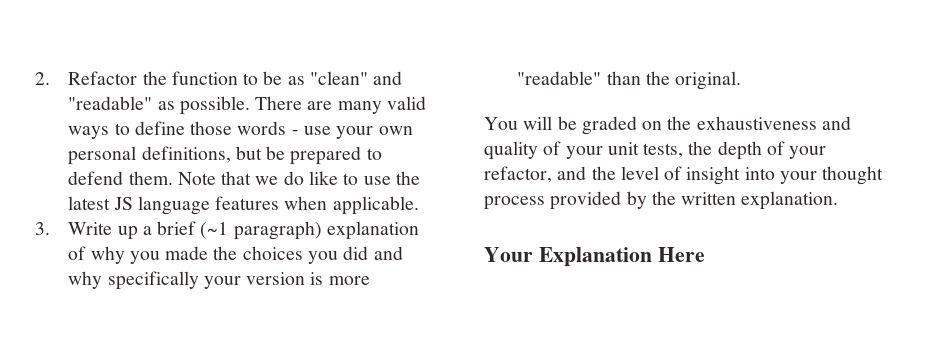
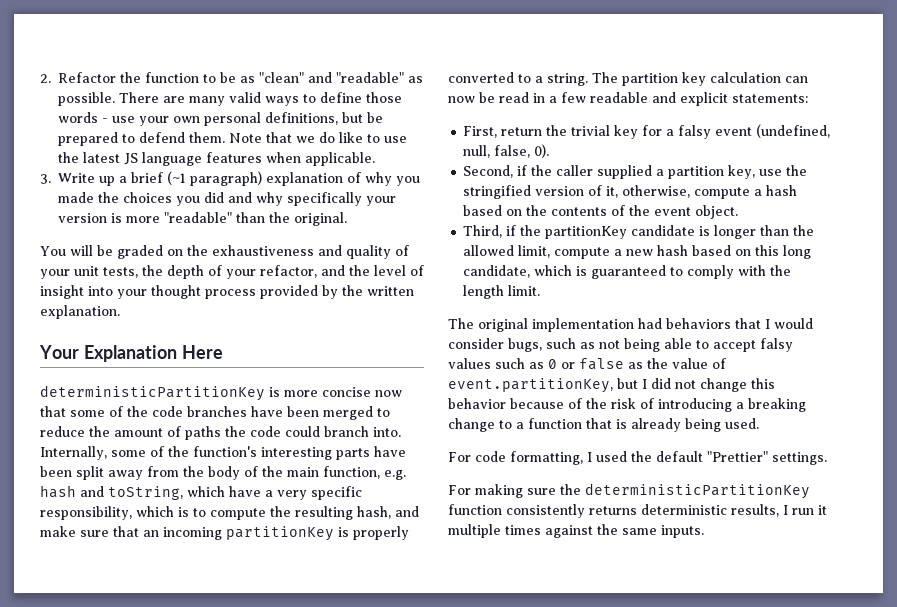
+ deterministicPartitionKey is more concise now that some of the code branches have been merged to reduce the amount of paths the code could branch into. Internally, some of the function's interesting parts have been split away from the body of the main function, e.g. hash and toString, which have a very specific responsibility, which is to compute the resulting hash, and make sure that an incoming partitionKey is properly converted to a string. The partition key calculation can now be read in a few readable and explicit statements:
+ First, return the trivial key for a falsy event (undefined, null, false, 0).
+ Second, if the caller supplied a partition key, use the stringified version of it, otherwise, compute a hash based on the contents of the event object.
+ Third, if the partitionKey candidate is longer than the allowed limit, compute a new hash based on this long candidate, which is guaranteed to comply with the length limit.
+ The original implementation had behaviors that I would consider bugs, such as not being able to accept falsy values such as 0 or false as the value of event.partitionKey, but I did not change this behavior because of the risk of introducing a breaking change to a function that is already being used.
+ For code formatting, I used the default "Prettier" settings.
+ For making sure the deterministicPartitionKey function consistently returns deterministic results, I run it multiple times against the same inputs.

